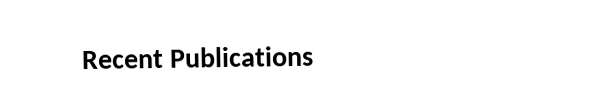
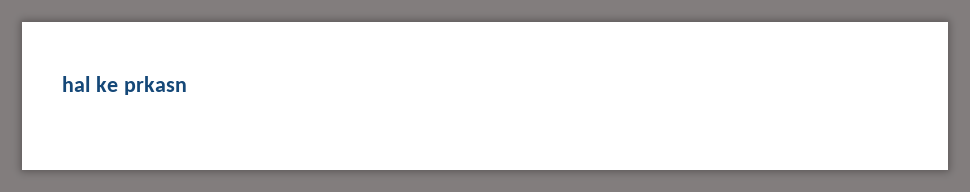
- Recent Publications
+ hal ke prkasn

